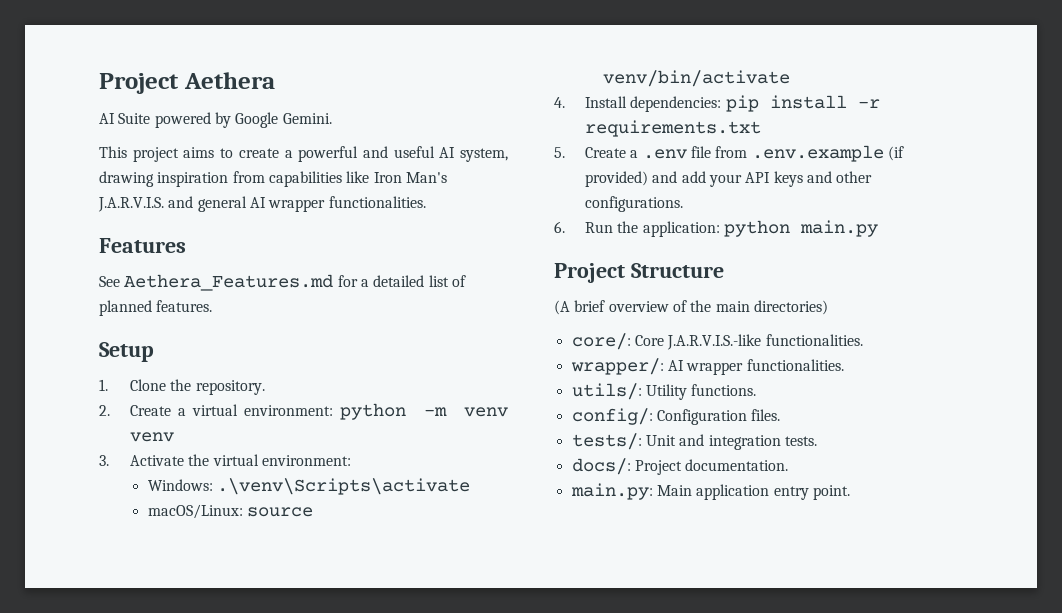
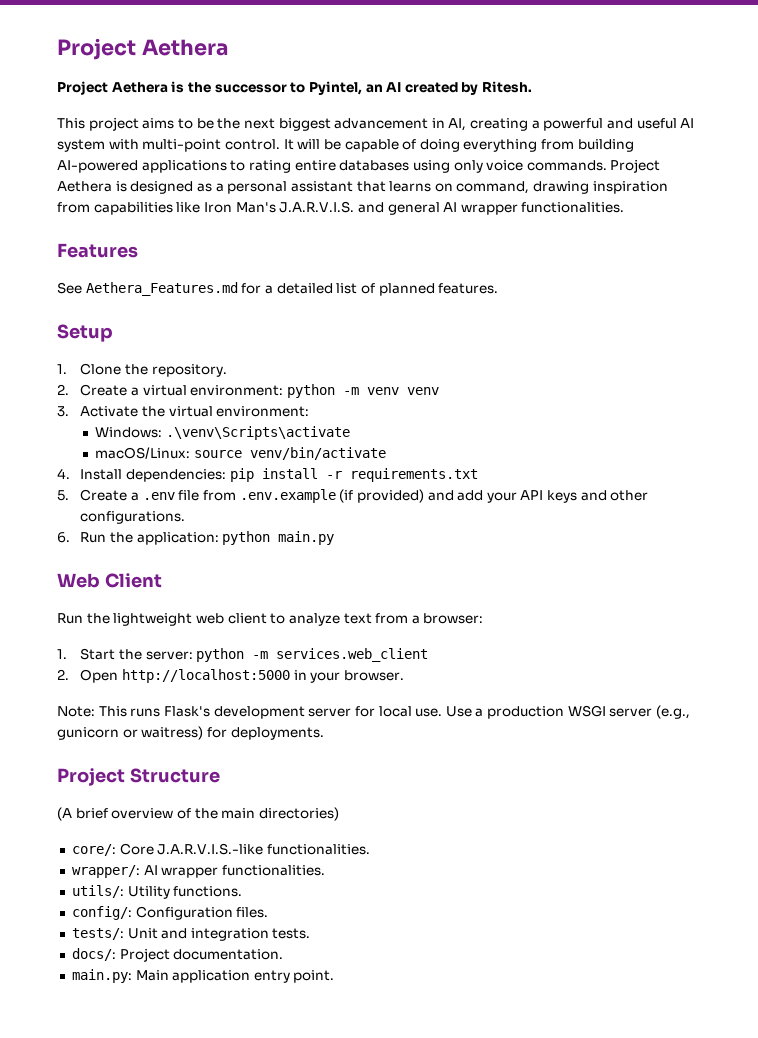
- AI Suite powered by Google Gemini.
- This project aims to create a powerful and useful AI system, drawing inspiration from capabilities like Iron Man's J.A.R.V.I.S. and general AI wrapper functionalities.
+ Project Aethera is the successor to Pyintel, an AI created by Ritesh.
+ This project aims to be the next biggest advancement in AI, creating a powerful and useful AI system with multi-point control. It will be capable of doing everything from building AI-powered applications to rating entire databases using only voice commands. Project Aethera is designed as a personal assistant that learns on command, drawing inspiration from capabilities like Iron Man's J.A.R.V.I.S. and general AI wrapper functionalities.
+ Web Client
+ Run the lightweight web client to analyze text from a browser:
+ 1. Start the server: python -m services.web_client
+ 2. Open http://localhost:5000 in your browser.
+ Note: This runs Flask's development server for local use. Use a production WSGI server (e.g., gunicorn or waitress) for deployments.

